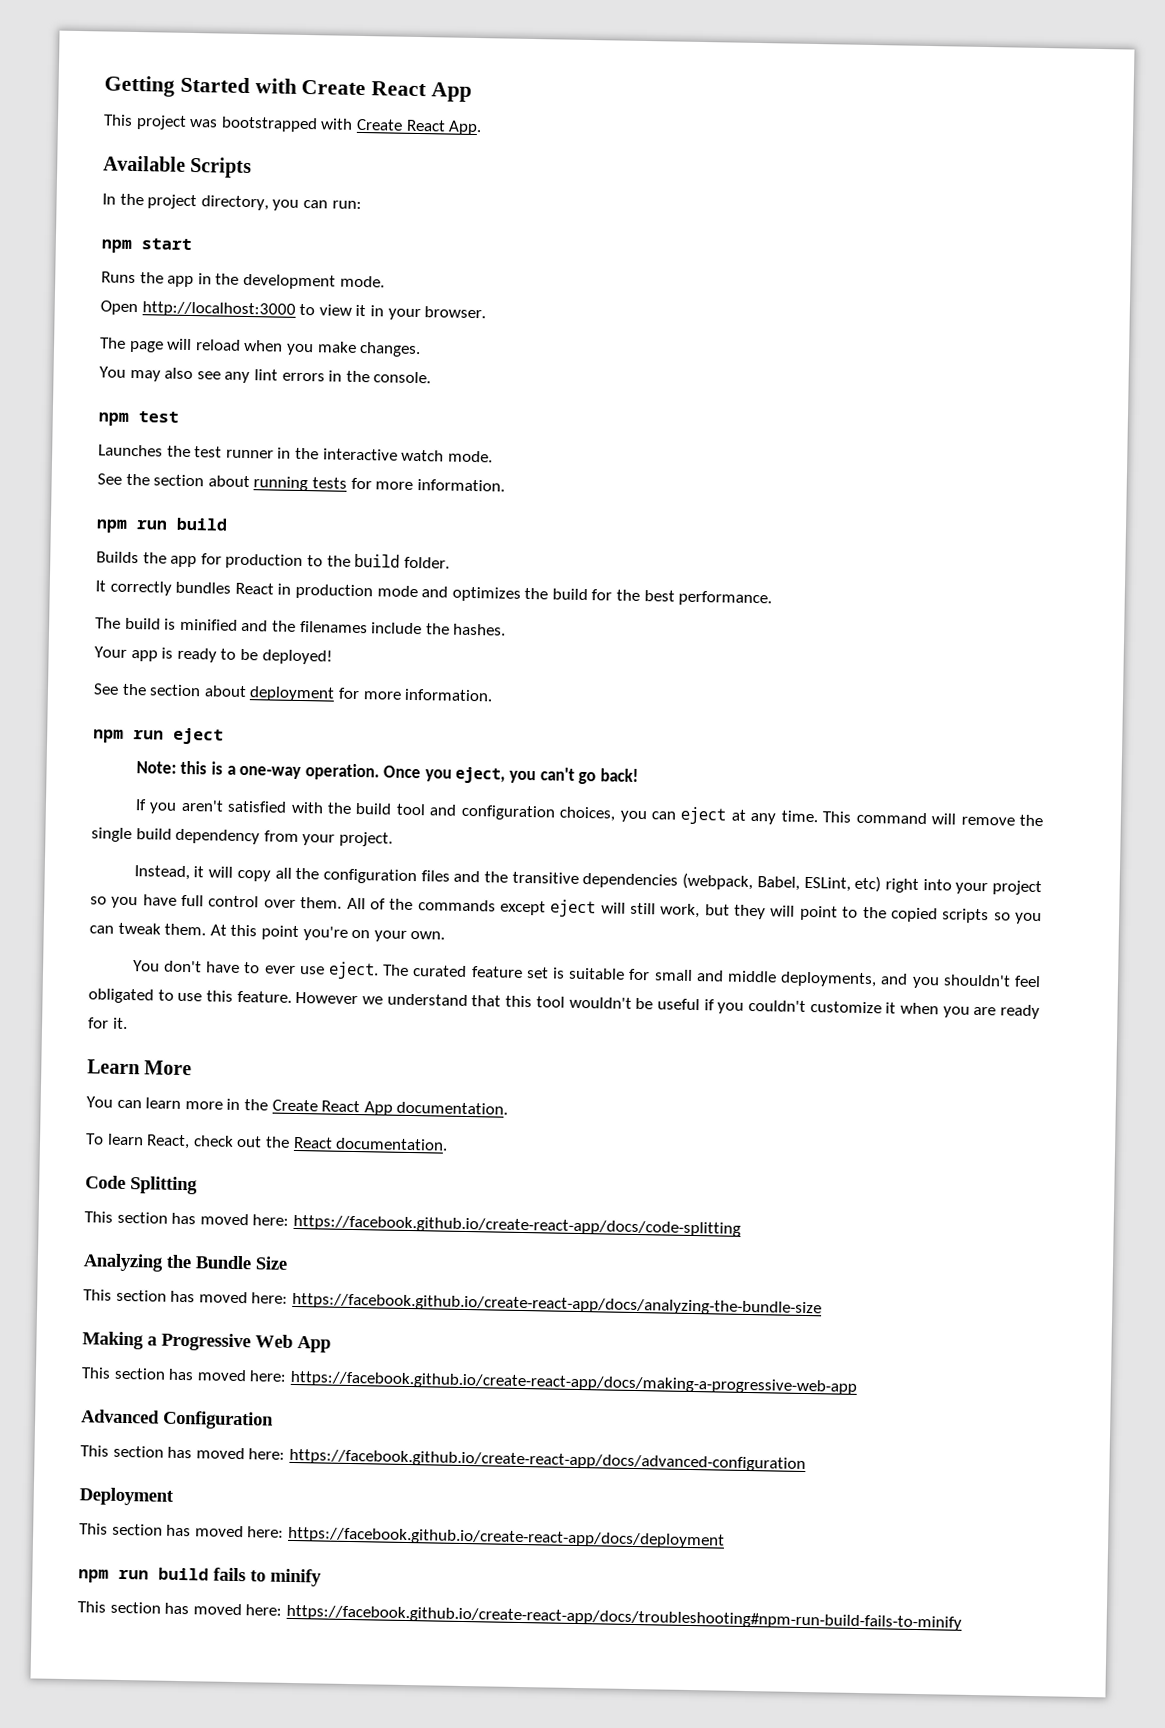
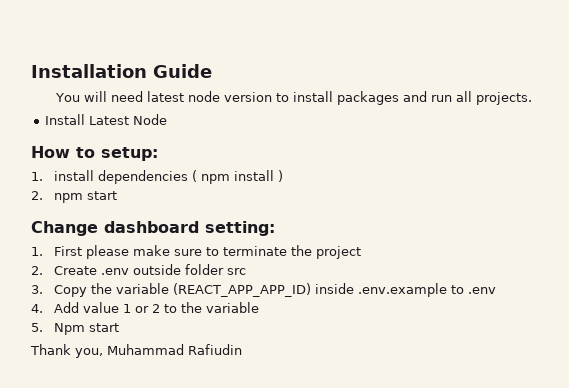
- Getting Started with Create React App
- This project was bootstrapped with Create React App.
- Available Scripts
- In the project directory, you can run:
- npm start
- Runs the app in the development mode.
- Open http://localhost:3000 to view it in your browser.
- The page will reload when you make changes.
- You may also see any lint errors in the console.
- npm test
- Launches the test runner in the interactive watch mode.
- See the section about running tests for more information.
- npm run build
- Builds the app for production to the build folder.
- It correctly bundles React in production mode and optimizes the build for the best performance.
- The build is minified and the filenames include the hashes.
- Your app is ready to be deployed!
- See the section about deployment for more information.
- npm run eject
- Note: this is a one-way operation. Once you eject, you can't go back!
- If you aren't satisfied with the build tool and configuration choices, you can eject at any time. This command will remove the single build dependency from your project.
- Instead, it will copy all the configuration files and the transitive dependencies (webpack, Babel, ESLint, etc) right into your project so you have full control over them. All of the commands except eject will still work, but they will point to the copied scripts so you can tweak them. At this point you're on your own.
- You don't have to ever use eject. The curated feature set is suitable for small and middle deployments, and you shouldn't feel obligated to use this feature. However we understand that this tool wouldn't be useful if you couldn't customize it when you are ready for it.
- Learn More
- You can learn more in the Create React App documentation.
- To learn React, check out the React documentation.
- Code Splitting
- This section has moved here: https://facebook.github.io/create-react-app/docs/code-splitting
- Analyzing the Bundle Size
- This section has moved here: https://facebook.github.io/create-react-app/docs/analyzing-the-bundle-size
- Making a Progressive Web App
- This section has moved here: https://facebook.github.io/create-react-app/docs/making-a-progressive-web-app
- Advanced Configuration
- This section has moved here: https://facebook.github.io/create-react-app/docs/advanced-configuration
- Deployment
- This section has moved here: https://facebook.github.io/create-react-app/docs/deployment
- npm run build fails to minify
- This section has moved here: https://facebook.github.io/create-react-app/docs/troubleshooting#npm-run-build-fails-to-minify
+ Installation Guide
+ You will need latest node version to install packages and run all projects.
+ Install Latest Node
+ How to setup:
+ 1. install dependencies ( npm install )
+ 2. npm start
+ Change dashboard setting:
+ 1. First please make sure to terminate the project
+ 2. Create .env outside folder src
+ 3. Copy the variable (REACT_APP_APP_ID) inside .env.example to .env
+ 4. Add value 1 or 2 to the variable
+ 5. Npm start
+ Thank you, Muhammad Rafiudin

